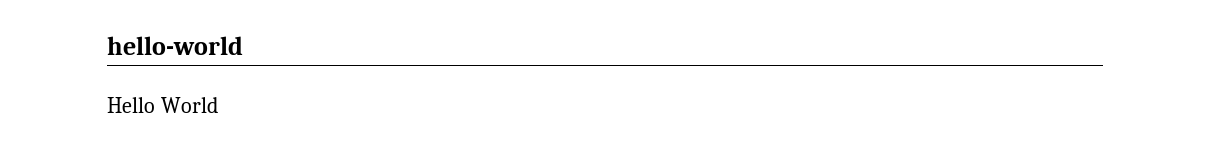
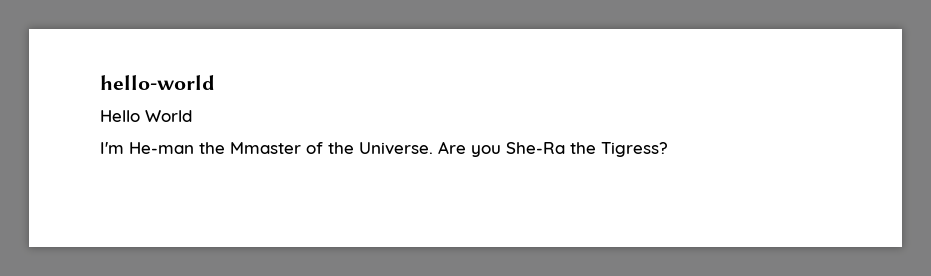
+ I'm He-man the Mmaster of the Universe. Are you She-Ra the Tigress?

